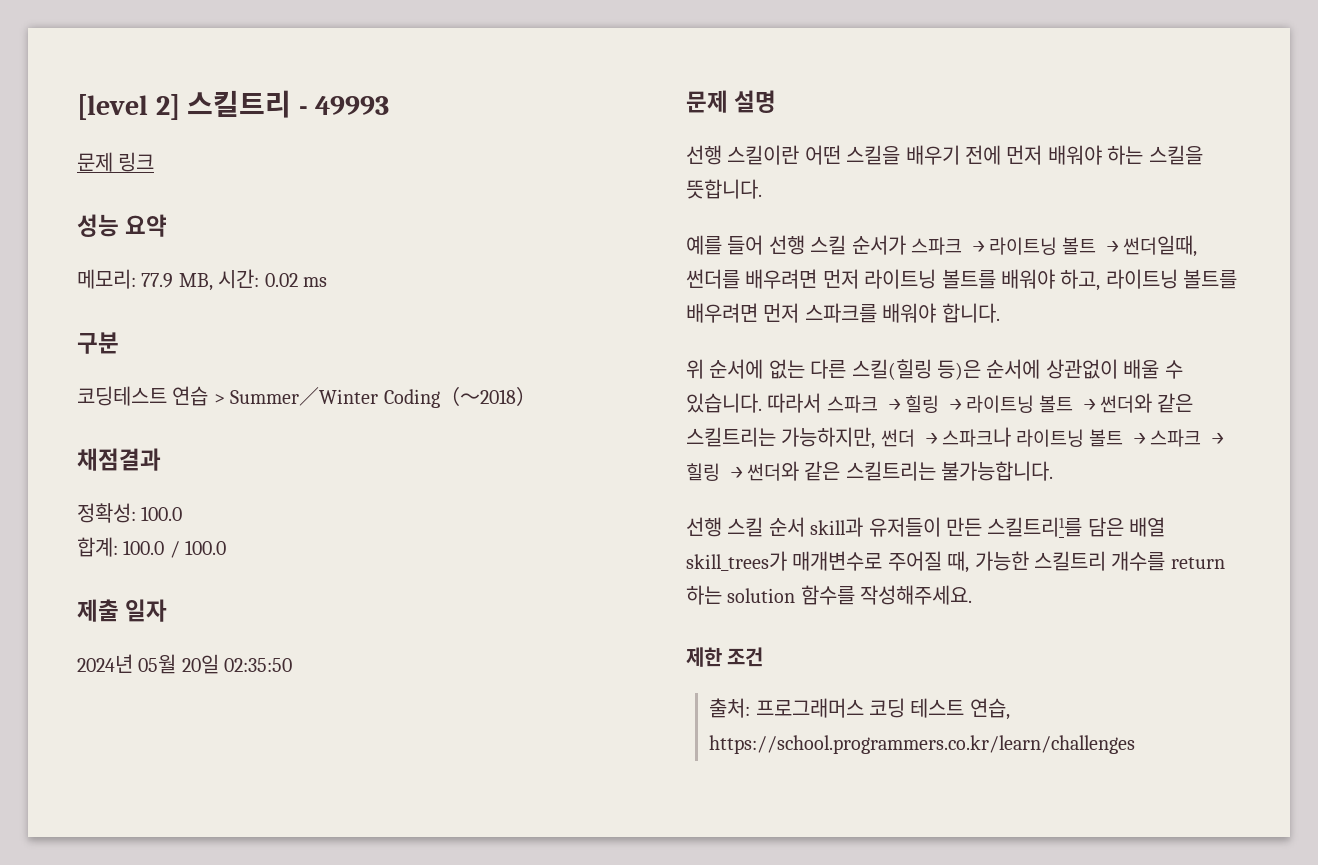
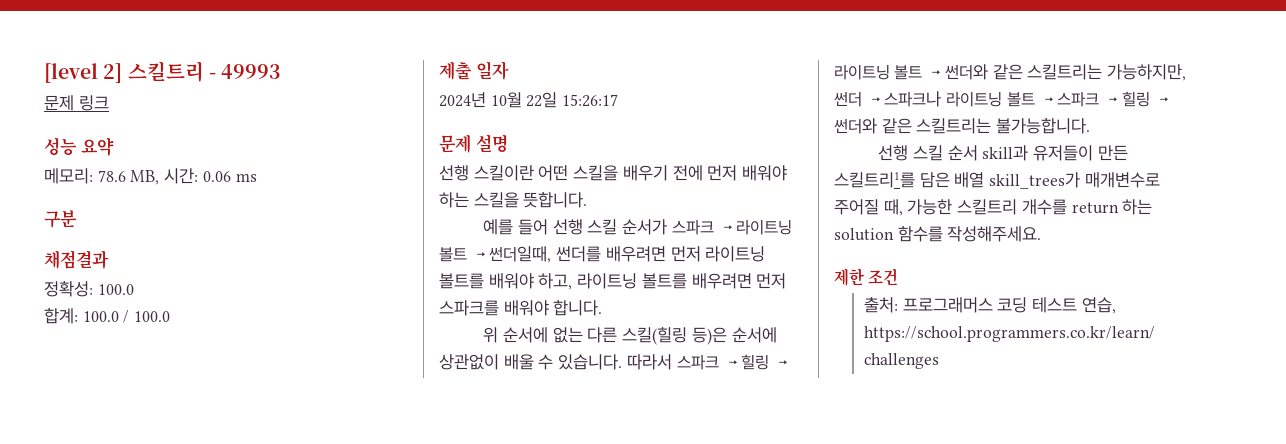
- 메모리: 77.9 MB, 시간: 0.02 ms
+ 메모리: 78.6 MB, 시간: 0.06 ms
- 코딩테스트 연습 > Summer／Winter Coding（～2018）
- 2024년 05월 20일 02:35:50
+ 2024년 10월 22일 15:26:17

